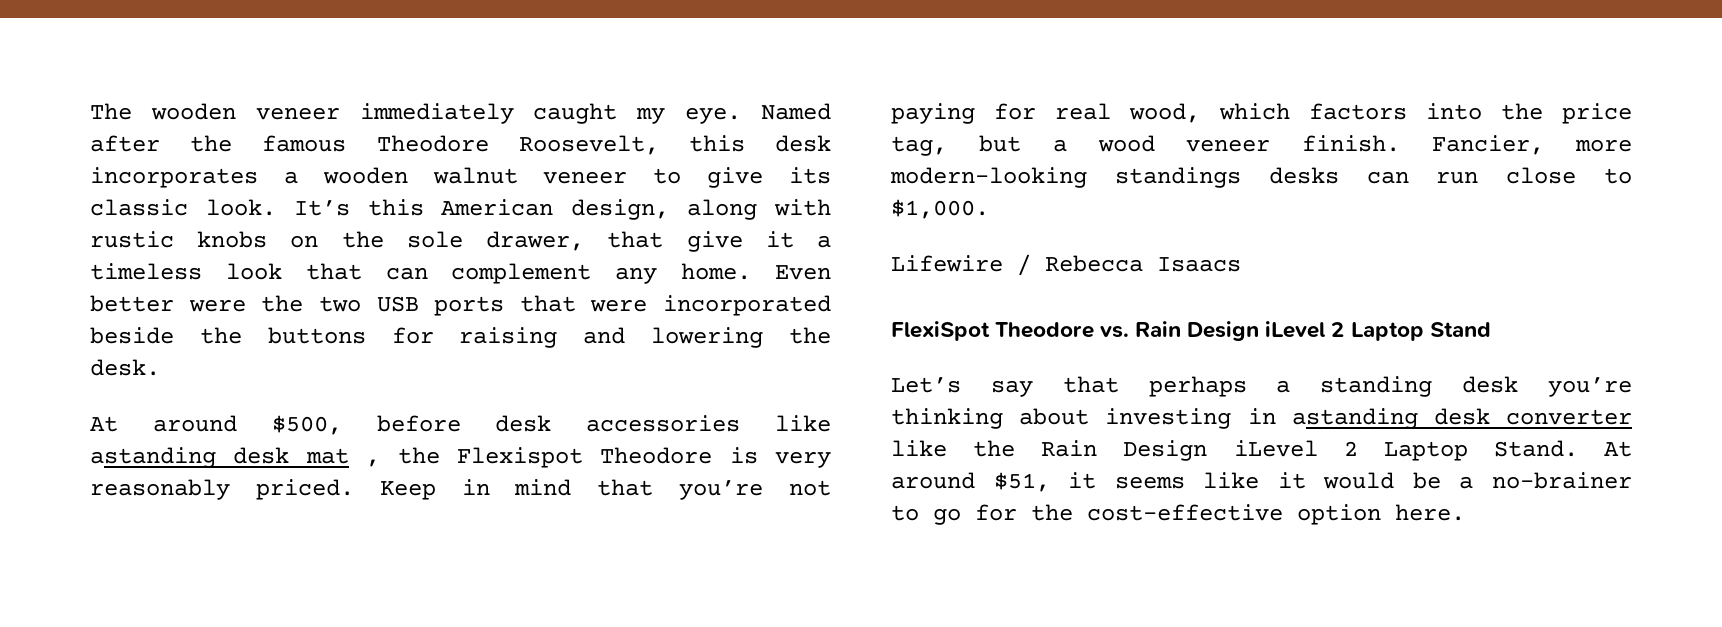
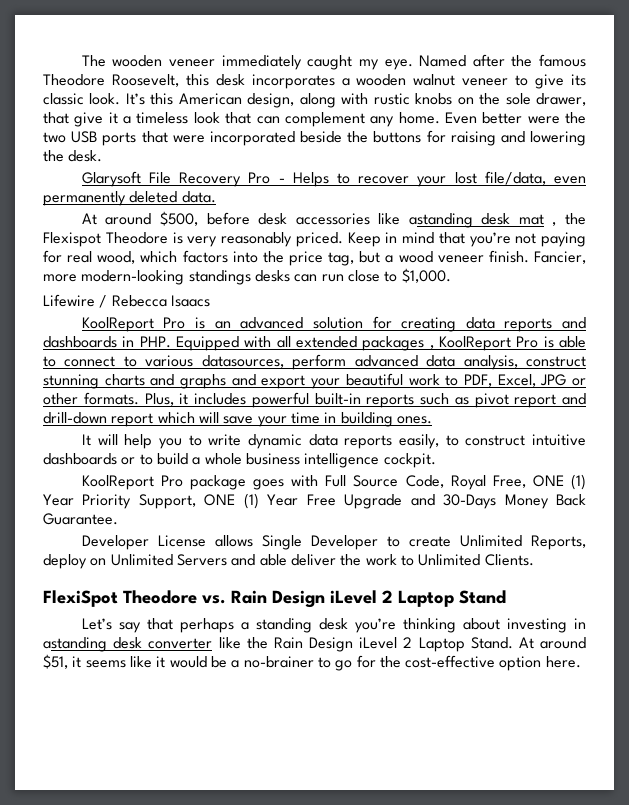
+ Glarysoft File Recovery Pro - Helps to recover your lost file/data, even permanently deleted data.
+ KoolReport Pro is an advanced solution for creating data reports and dashboards in PHP. Equipped with all extended packages , KoolReport Pro is able to connect to various datasources, perform advanced data analysis, construct stunning charts and graphs and export your beautiful work to PDF, Excel, JPG or other formats. Plus, it includes powerful built-in reports such as pivot report and drill-down report which will save your time in building ones.
+ It will help you to write dynamic data reports easily, to construct intuitive dashboards or to build a whole business intelligence cockpit.
+ KoolReport Pro package goes with Full Source Code, Royal Free, ONE (1) Year Priority Support, ONE (1) Year Free Upgrade and 30-Days Money Back Guarantee.
+ Developer License allows Single Developer to create Unlimited Reports, deploy on Unlimited Servers and able deliver the work to Unlimited Clients.

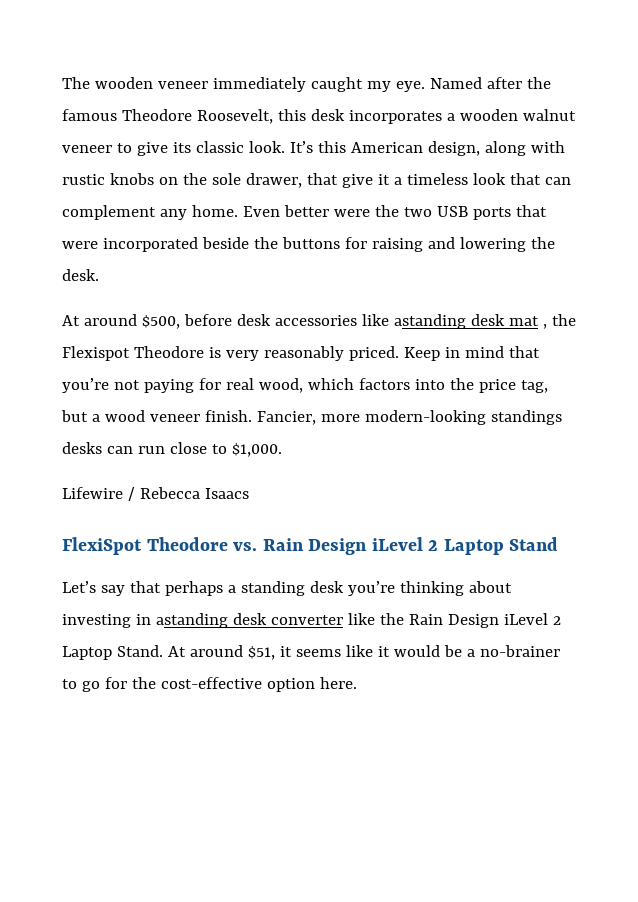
- Glarysoft File Recovery Pro - Helps to recover your lost file/data, even permanently deleted data.
- KoolReport Pro is an advanced solution for creating data reports and dashboards in PHP. Equipped with all extended packages , KoolReport Pro is able to connect to various datasources, perform advanced data analysis, construct stunning charts and graphs and export your beautiful work to PDF, Excel, JPG or other formats. Plus, it includes powerful built-in reports such as pivot report and drill-down report which will save your time in building ones.
- It will help you to write dynamic data reports easily, to construct intuitive dashboards or to build a whole business intelligence cockpit.
- KoolReport Pro package goes with Full Source Code, Royal Free, ONE (1) Year Priority Support, ONE (1) Year Free Upgrade and 30-Days Money Back Guarantee.
- Developer License allows Single Developer to create Unlimited Reports, deploy on Unlimited Servers and able deliver the work to Unlimited Clients.

